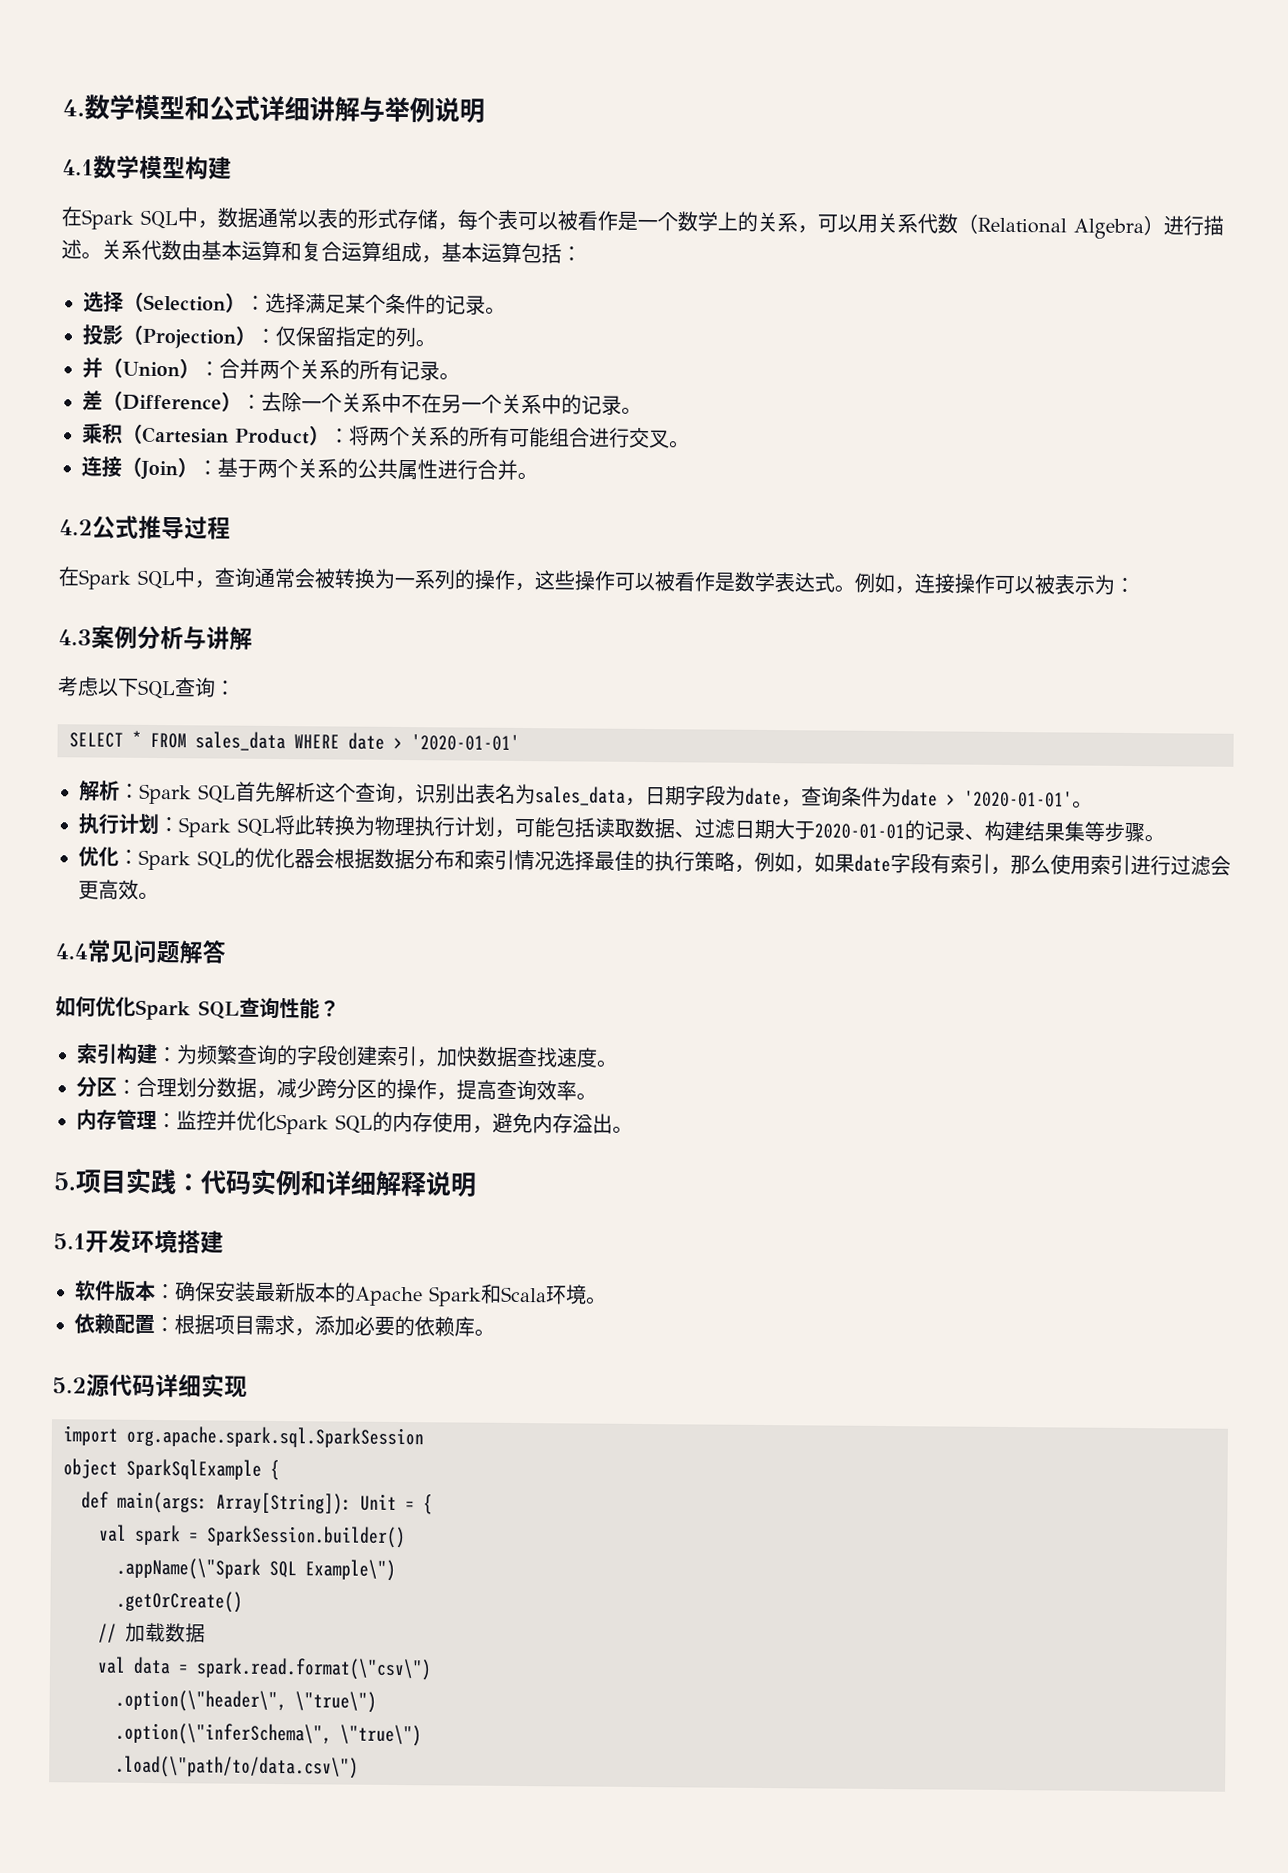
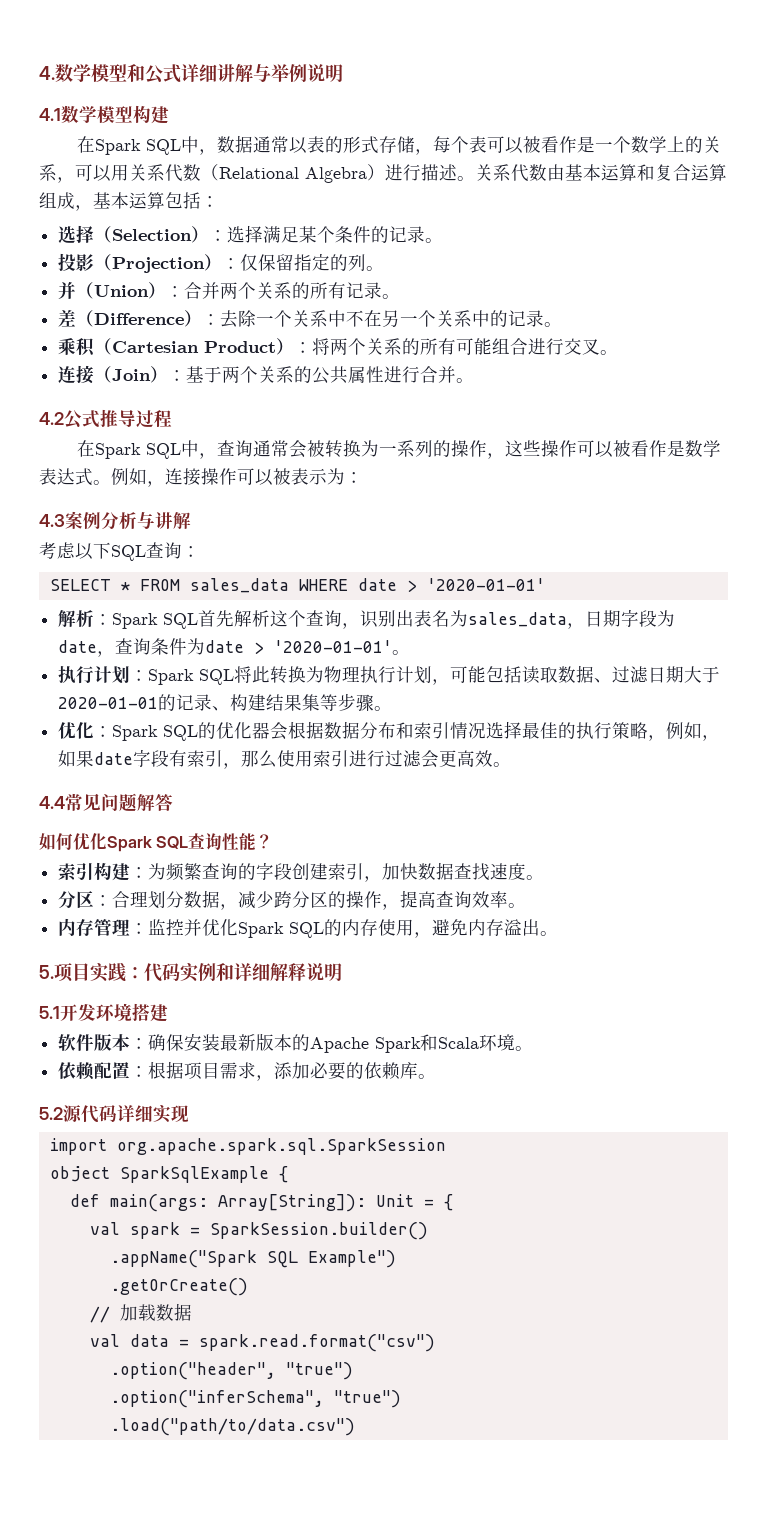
- .appName(\"Spark SQL Example\")
+ .appName("Spark SQL Example")
- val data = spark.read.format(\"csv\")
- .option(\"header\", \"true\")
- .option(\"inferSchema\", \"true\")
- .load(\"path/to/data.csv\")
+ val data = spark.read.format("csv")
+ .option("header", "true")
+ .option("inferSchema", "true")
+ .load("path/to/data.csv")

